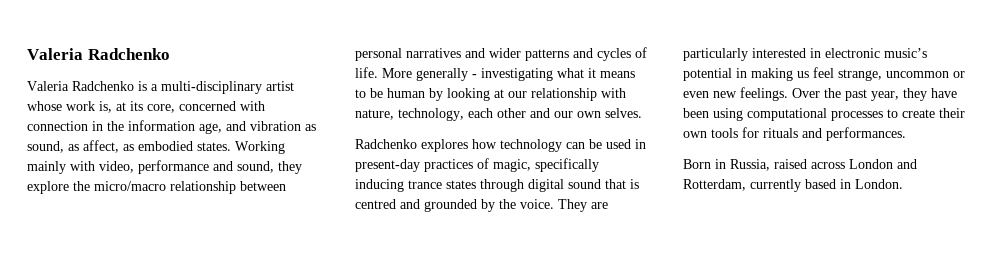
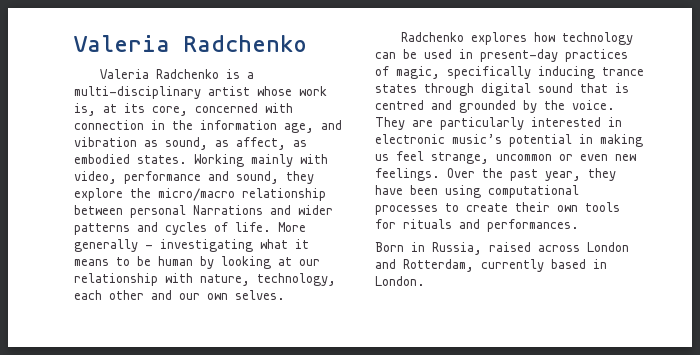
- Working mainly with video, performance and sound, they explore the micro/macro relationship between personal narratives and wider patterns and cycles of life.
+ Working mainly with video, performance and sound, they explore the micro/macro relationship between personal Narrations and wider patterns and cycles of life.

